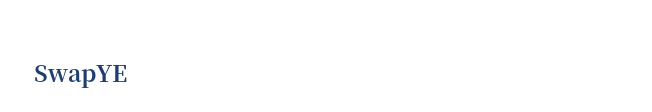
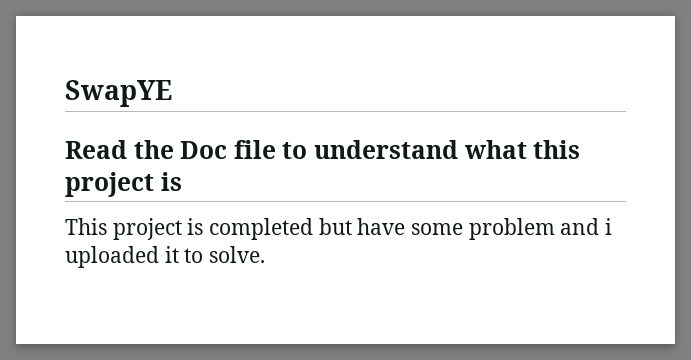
+ Read the Doc file to understand what this project is
+ This project is completed but have some problem and i uploaded it to solve.

